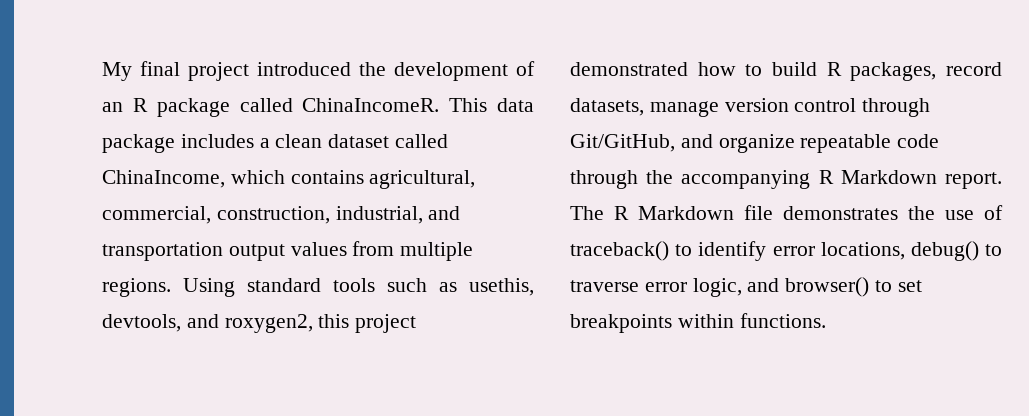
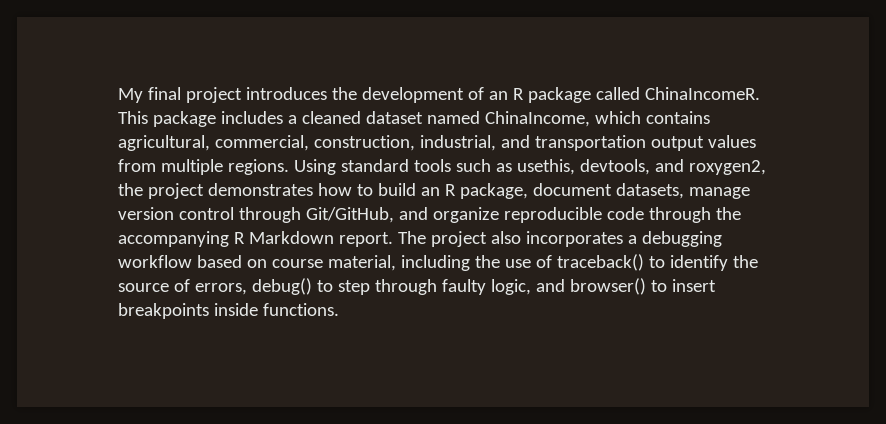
- My final project introduced the development of an R package called ChinaIncomeR.
+ My final project introduces the development of an R package called ChinaIncomeR.
- This data package includes a clean dataset called ChinaIncome, which contains agricultural, commercial, construction, industrial, and transportation output values from multiple regions.
+ This package includes a cleaned dataset named ChinaIncome, which contains agricultural, commercial, construction, industrial, and transportation output values from multiple regions.
- Using standard tools such as usethis, devtools, and roxygen2, this project demonstrated how to build R packages, record datasets, manage version control through Git/GitHub, and organize repeatable code through the accompanying R Markdown report.
+ Using standard tools such as usethis, devtools, and roxygen2, the project demonstrates how to build an R package, document datasets, manage version control through Git/GitHub, and organize reproducible code through the accompanying R Markdown report.
- The R Markdown file demonstrates the use of traceback() to identify error locations, debug() to traverse error logic, and browser() to set breakpoints within functions.
+ The project also incorporates a debugging workflow based on course material, including the use of traceback() to identify the source of errors, debug() to step through faulty logic, and browser() to insert breakpoints inside functions.

